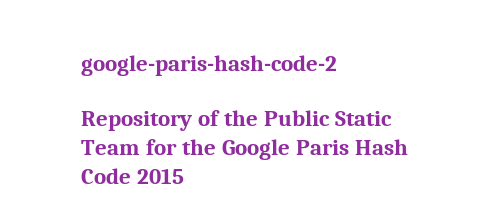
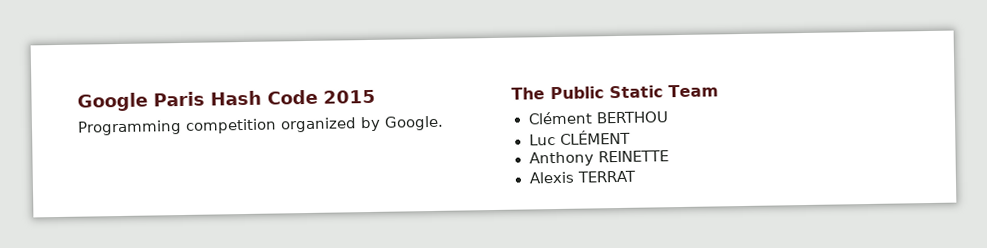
- google-paris-hash-code-2
- Repository of the Public Static Team for the Google Paris Hash Code 2015
+ Google Paris Hash Code 2015
+ Programming competition organized by Google.
+ The Public Static Team
+ Clément BERTHOU
+ Luc CLÉMENT
+ Anthony REINETTE
+ Alexis TERRAT

